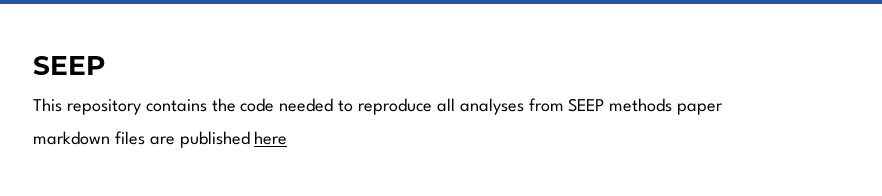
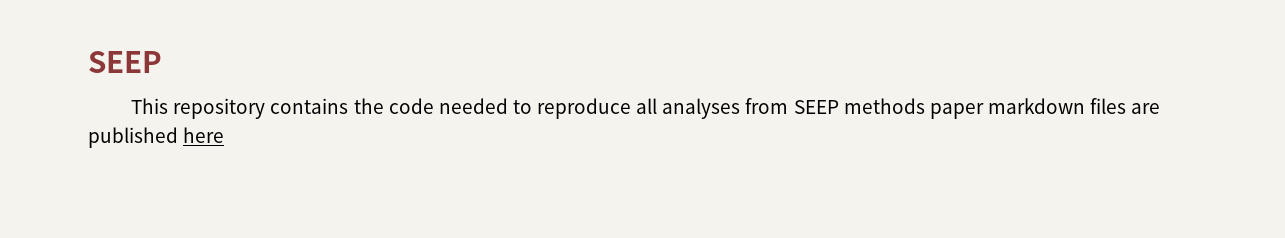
- This repository contains the code needed to reproduce all analyses from SEEP methods paper
- markdown files are published here
+ This repository contains the code needed to reproduce all analyses from SEEP methods paper markdown files are published here

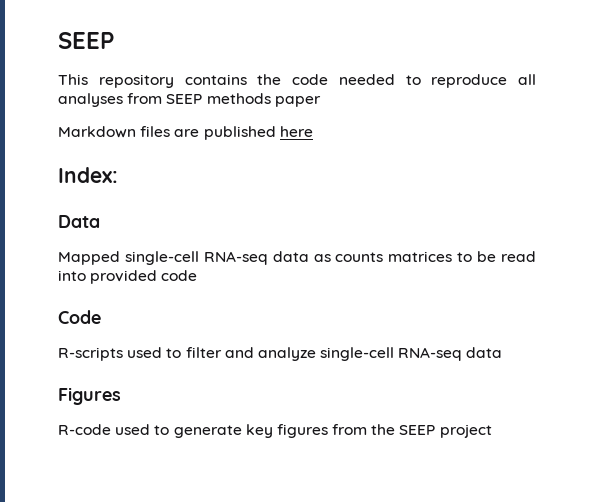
- This repository contains the code needed to reproduce all analyses from SEEP methods paper markdown files are published here
+ This repository contains the code needed to reproduce all analyses from SEEP methods paper
+ Markdown files are published here
+ Index:
+ Data
+ Mapped single-cell RNA-seq data as counts matrices to be read into provided code
+ Code
+ R-scripts used to filter and analyze single-cell RNA-seq data
+ Figures
+ R-code used to generate key figures from the SEEP project

